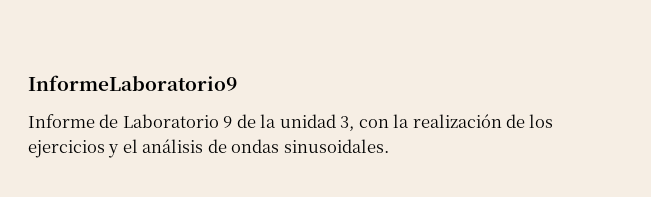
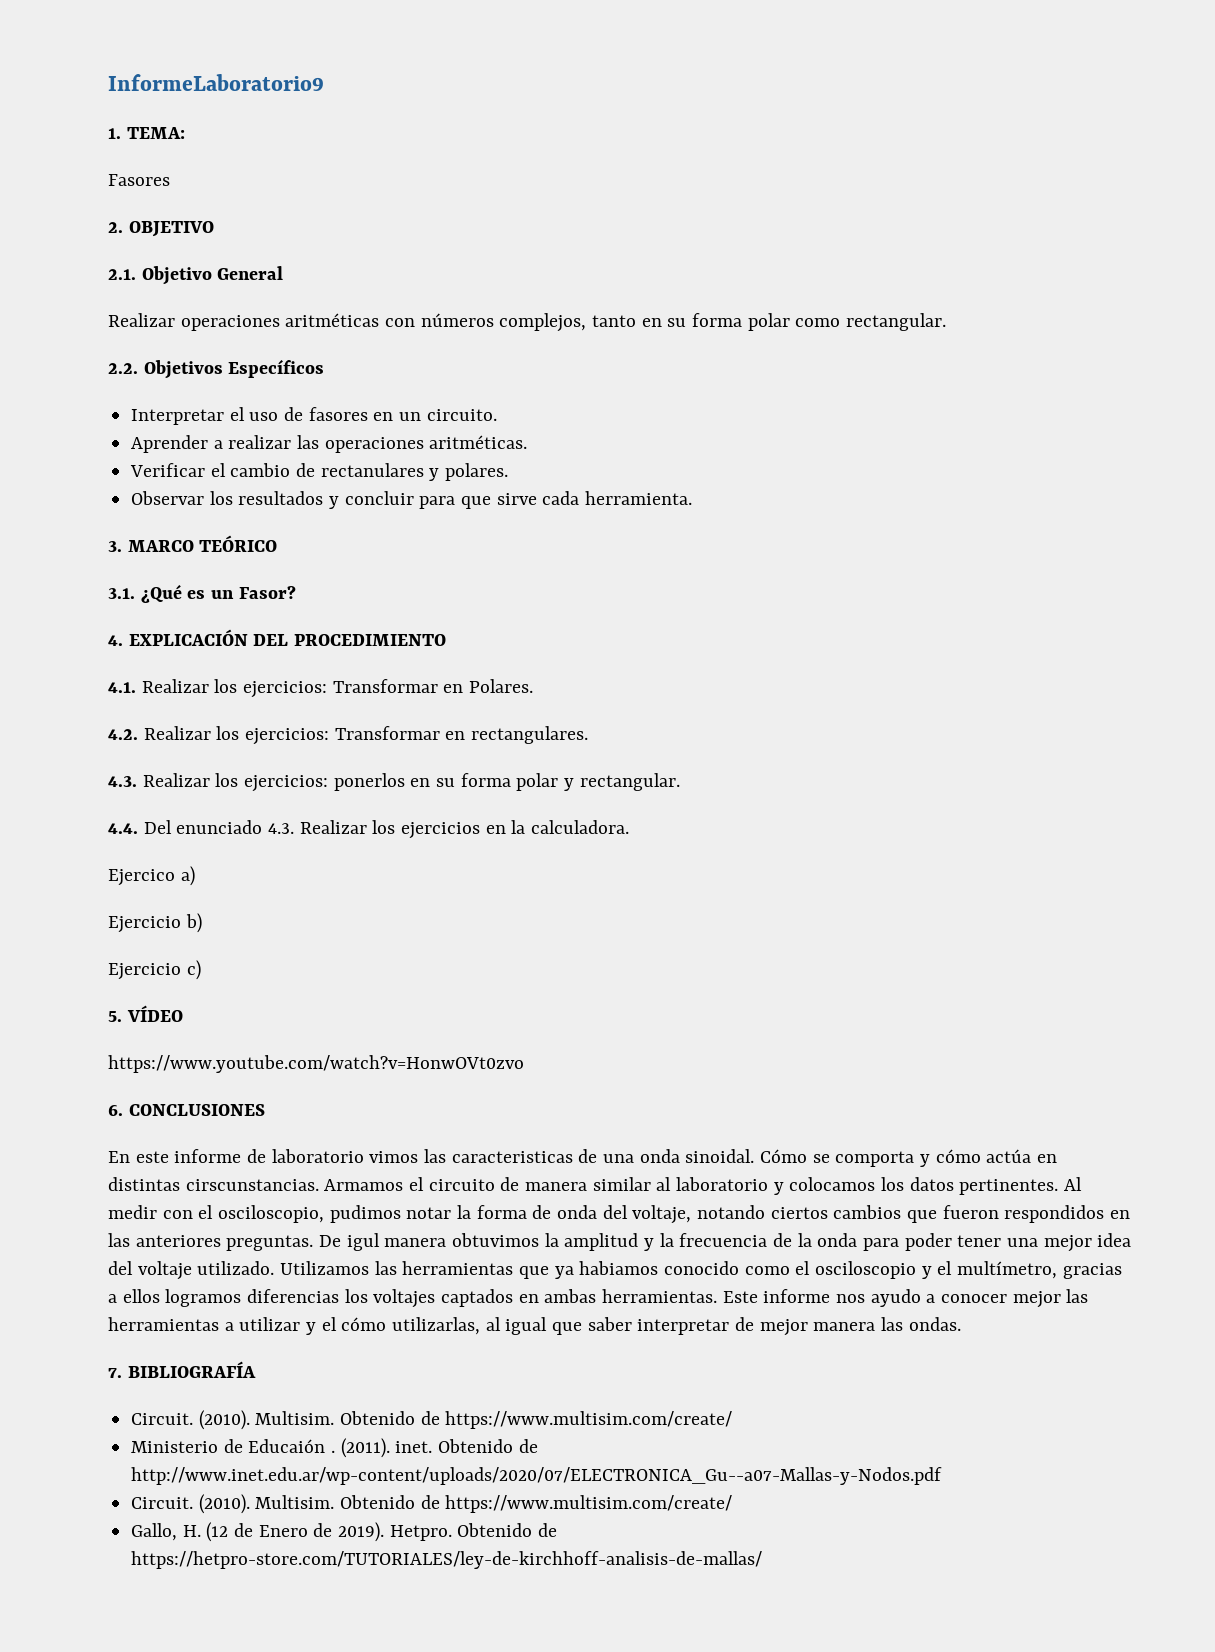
- Informe de Laboratorio 9 de la unidad 3, con la realización de los ejercicios y el análisis de ondas sinusoidales.
+ 1. TEMA:
+ Fasores
+ 2. OBJETIVO
+ 2.1. Objetivo General
+ Realizar operaciones aritméticas con números complejos, tanto en su forma polar como rectangular.
+ 2.2. Objetivos Específicos
+ Interpretar el uso de fasores en un circuito.
+ Aprender a realizar las operaciones aritméticas.
+ Verificar el cambio de rectanulares y polares.
+ Observar los resultados y concluir para que sirve cada herramienta.
+ 3. MARCO TEÓRICO
+ 3.1. ¿Qué es un Fasor?
+ 4. EXPLICACIÓN DEL PROCEDIMIENTO
+ 4.1. Realizar los ejercicios: Transformar en Polares.
+ 4.2. Realizar los ejercicios: Transformar en rectangulares.
+ 4.3. Realizar los ejercicios: ponerlos en su forma polar y rectangular.
+ 4.4. Del enunciado 4.3. Realizar los ejercicios en la calculadora.
+ Ejercico a)
+ Ejercicio b)
+ Ejercicio c)
+ 5. VÍDEO
+ https://www.youtube.com/watch?v=HonwOVt0zvo
+ 6. CONCLUSIONES
+ En este informe de laboratorio vimos las caracteristicas de una onda sinoidal. Cómo se comporta y cómo actúa en distintas cirscunstancias. Armamos el circuito de manera similar al laboratorio y colocamos los datos pertinentes. Al medir con el osciloscopio, pudimos notar la forma de onda del voltaje, notando ciertos cambios que fueron respondidos en las anteriores preguntas. De igul manera obtuvimos la amplitud y la frecuencia de la onda para poder tener una mejor idea del voltaje utilizado. Utilizamos las herramientas que ya habiamos conocido como el osciloscopio y el multímetro, gracias a ellos logramos diferencias los voltajes captados en ambas herramientas. Este informe nos ayudo a conocer mejor las herramientas a utilizar y el cómo utilizarlas, al igual que saber interpretar de mejor manera las ondas.
+ 7. BIBLIOGRAFÍA
+ Circuit. (2010). Multisim. Obtenido de https://www.multisim.com/create/
+ Ministerio de Educaión . (2011). inet. Obtenido de http://www.inet.edu.ar/wp-content/uploads/2020/07/ELECTRONICA_Gu--a07-Mallas-y-Nodos.pdf
+ Circuit. (2010). Multisim. Obtenido de https://www.multisim.com/create/
+ Gallo, H. (12 de Enero de 2019). Hetpro. Obtenido de https://hetpro-store.com/TUTORIALES/ley-de-kirchhoff-analisis-de-mallas/

